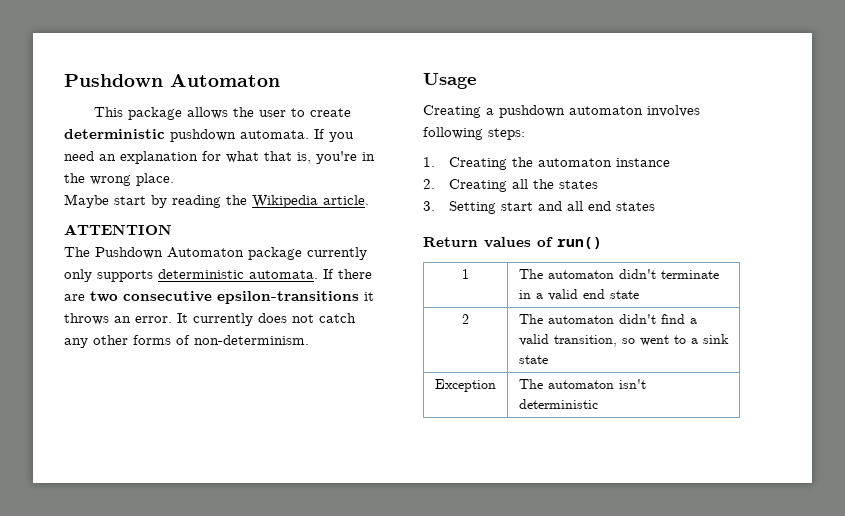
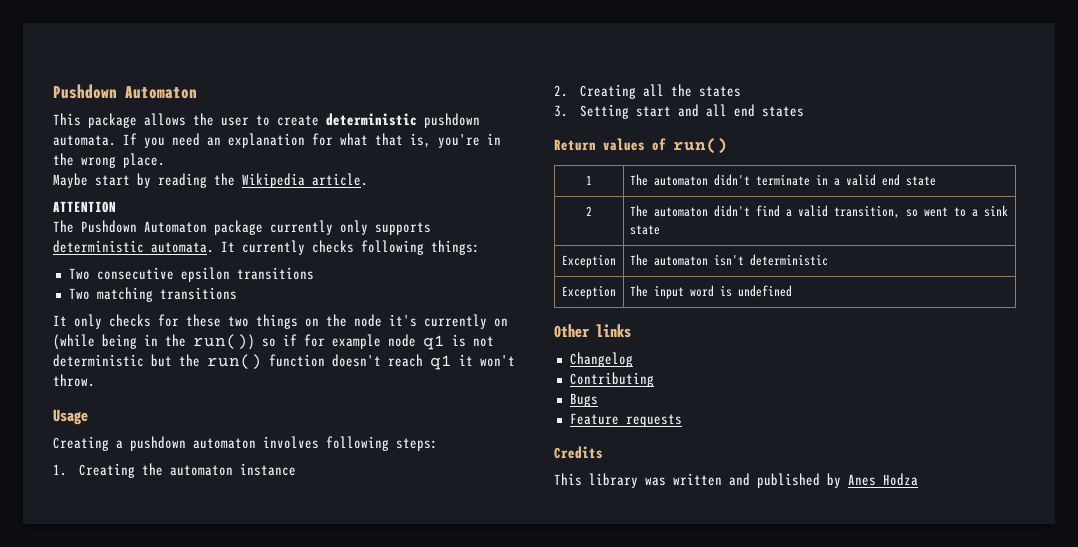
- If there are two consecutive epsilon-transitions it throws an error. It currently does not catch any other forms of non-determinism.
+ It currently checks following things:
+ Two consecutive epsilon transitions
+ Two matching transitions
+ It only checks for these two things on the node it's currently on (while being in the run()) so if for example node q1 is not deterministic but the run() function doesn't reach q1 it won't throw.
+ Exception | The input word is undefined
+ Other links
+ Changelog
+ Contributing
+ Bugs
+ Feature requests
+ Credits
+ This library was written and published by Anes Hodza

